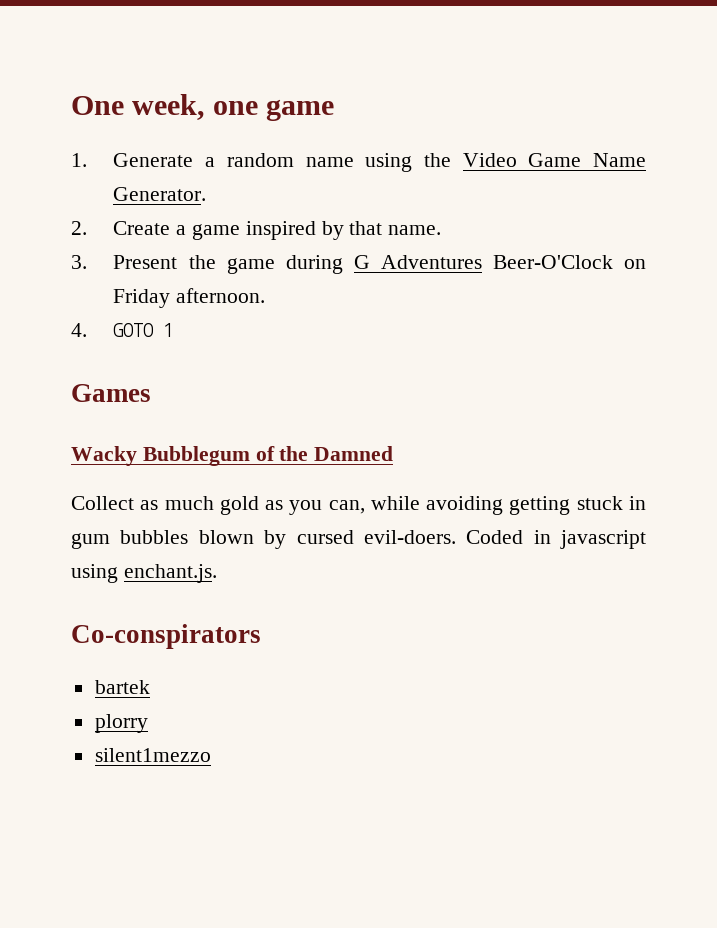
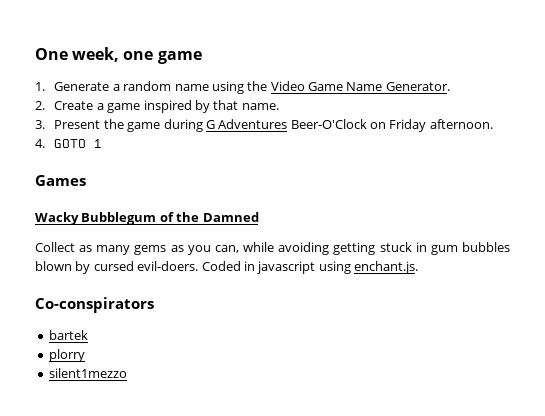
- Collect as much gold as you can, while avoiding getting stuck in gum bubbles blown by cursed evil-doers.
+ Collect as many gems as you can, while avoiding getting stuck in gum bubbles blown by cursed evil-doers.

